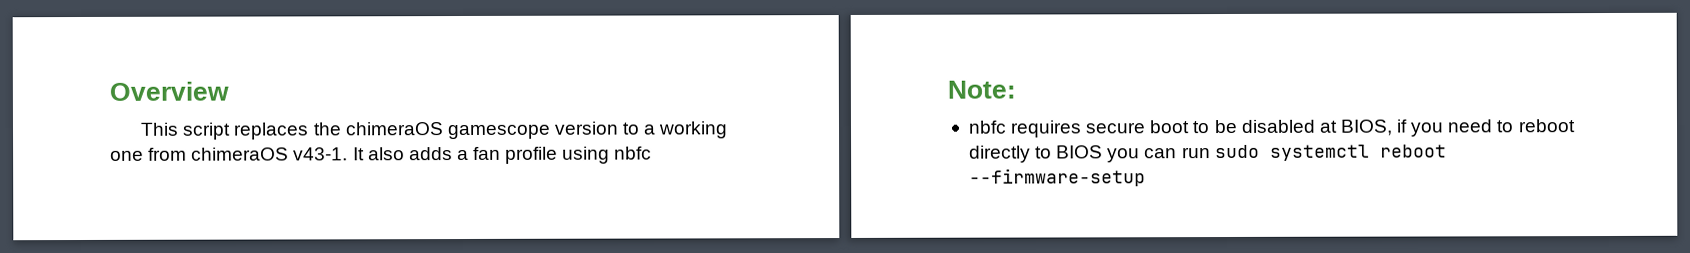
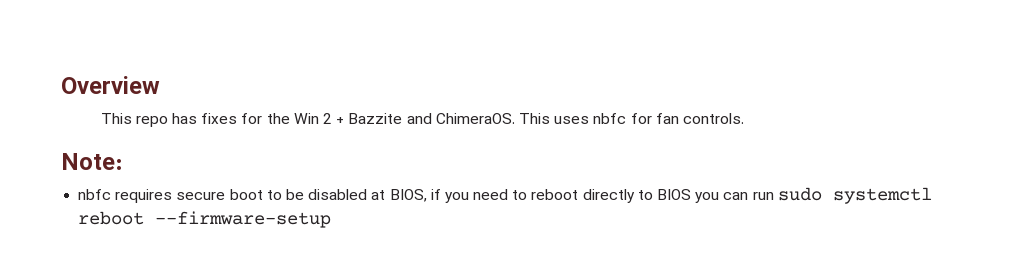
- This script replaces the chimeraOS gamescope version to a working one from chimeraOS v43-1. It also adds a fan profile using nbfc
+ This repo has fixes for the Win 2 + Bazzite and ChimeraOS. This uses nbfc for fan controls.

